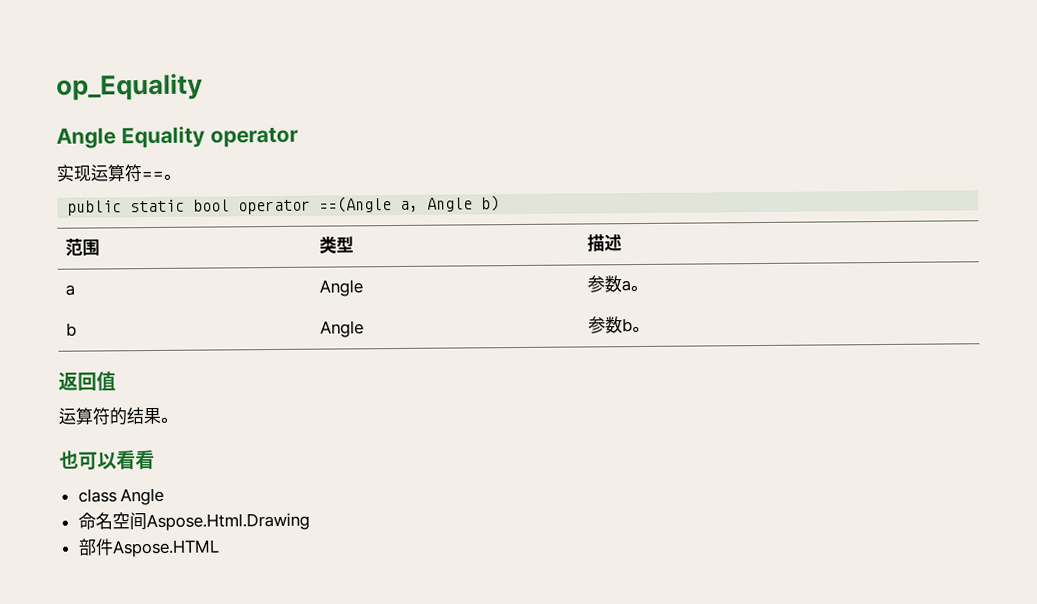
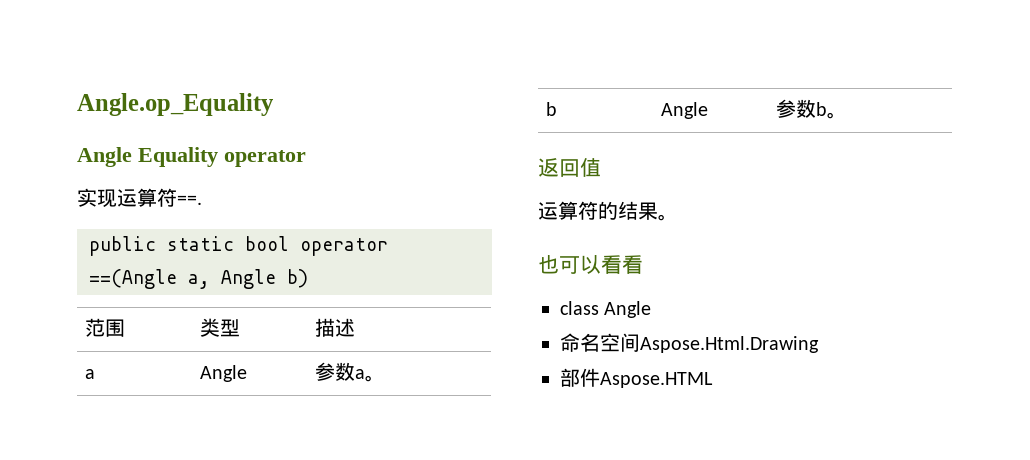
- op_Equality
+ Angle.op_Equality
- 实现运算符==。
+ 实现运算符==.

